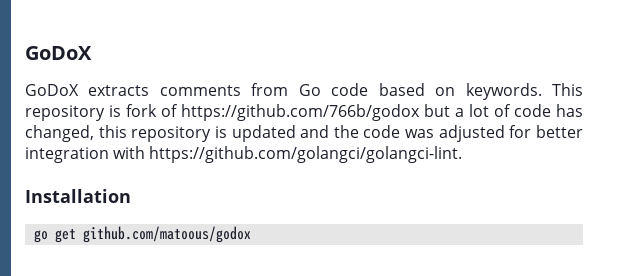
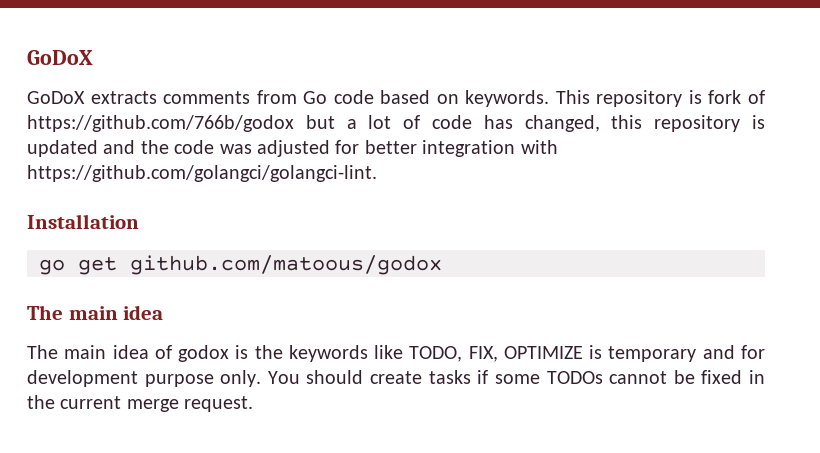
  go get github.com/matoous/godox
+ The main idea
+ The main idea of godox is the keywords like TODO, FIX, OPTIMIZE is temporary and for development purpose only. You should create tasks if some TODOs cannot be fixed in the current merge request.

